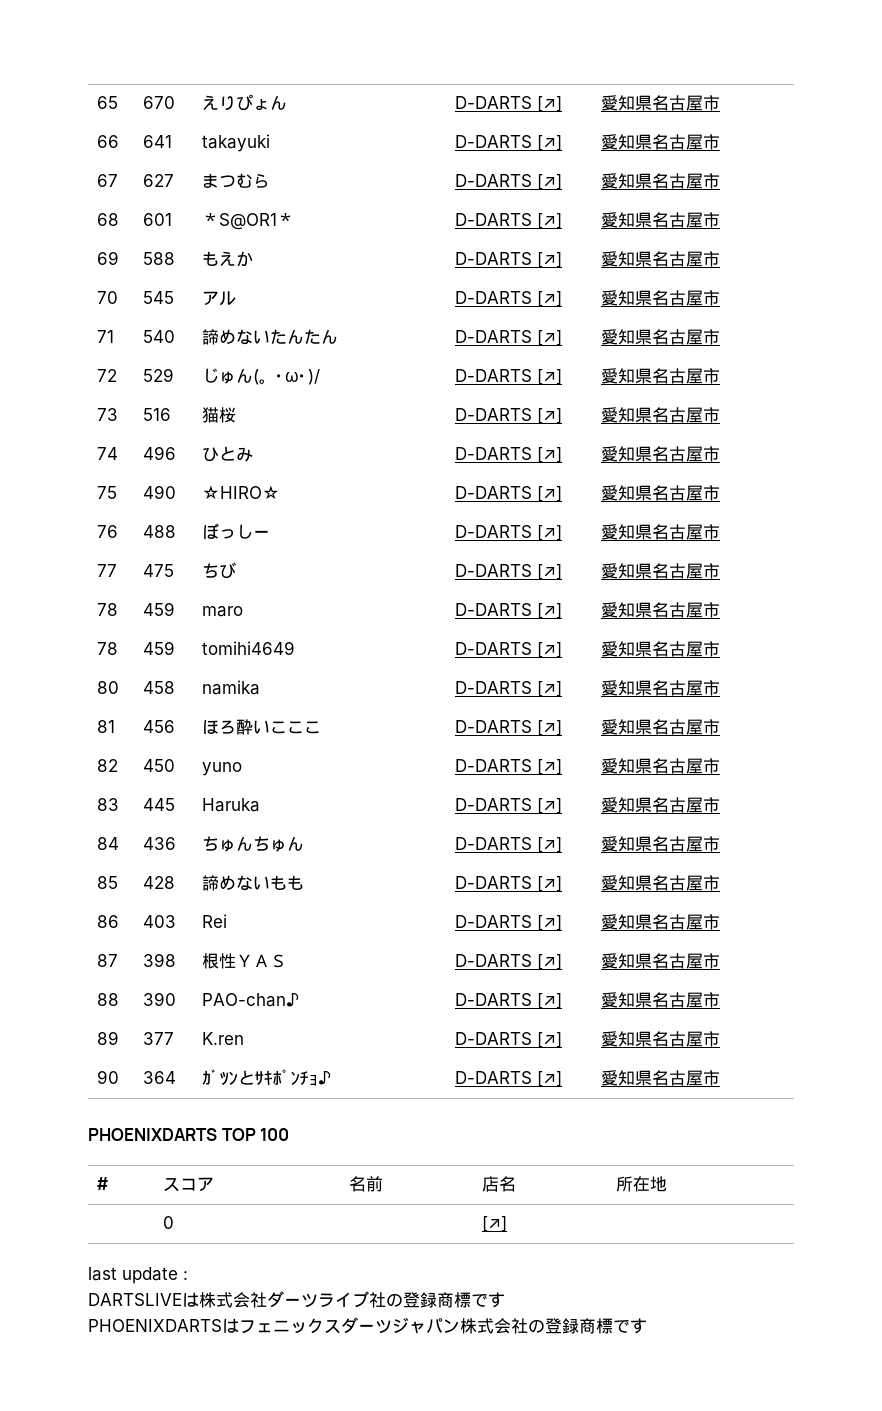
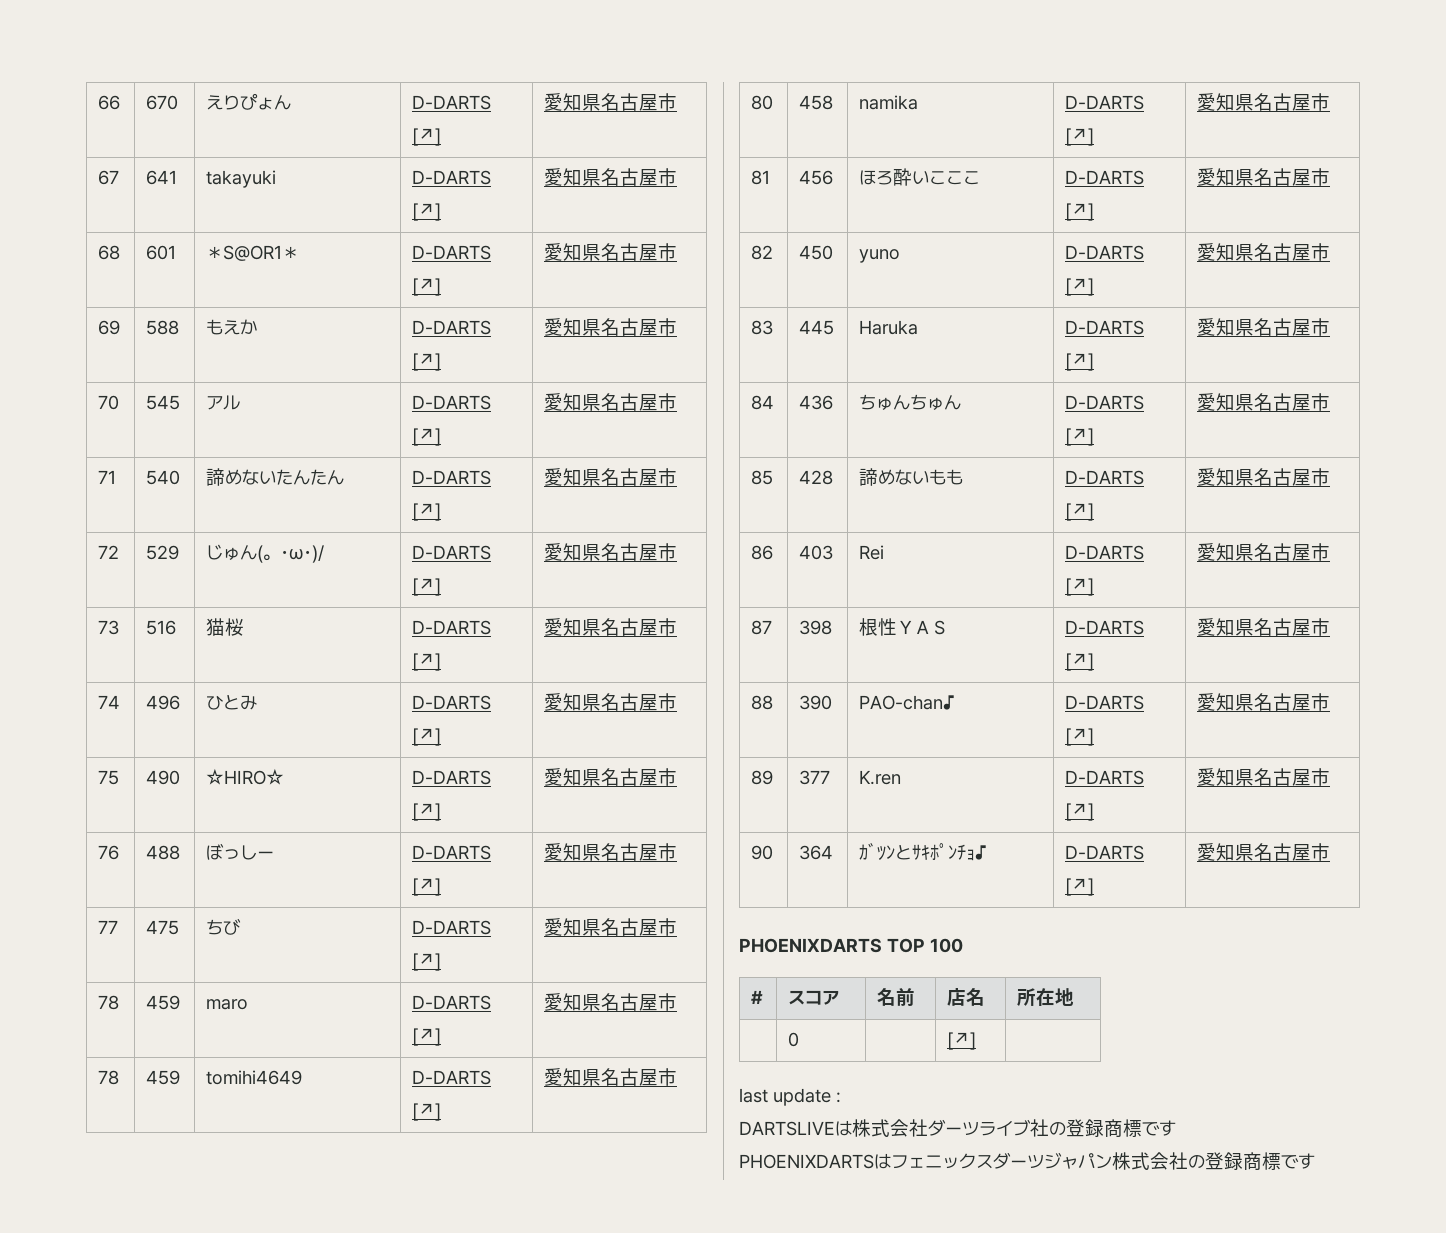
- 65 | 670 | えりぴょん | D-DARTS [↗] | 愛知県名古屋市
+ 66 | 670 | えりぴょん | D-DARTS [↗] | 愛知県名古屋市
- 66 | 641 | takayuki | D-DARTS [↗] | 愛知県名古屋市
+ 67 | 641 | takayuki | D-DARTS [↗] | 愛知県名古屋市
- 67 | 627 | まつむら | D-DARTS [↗] | 愛知県名古屋市

